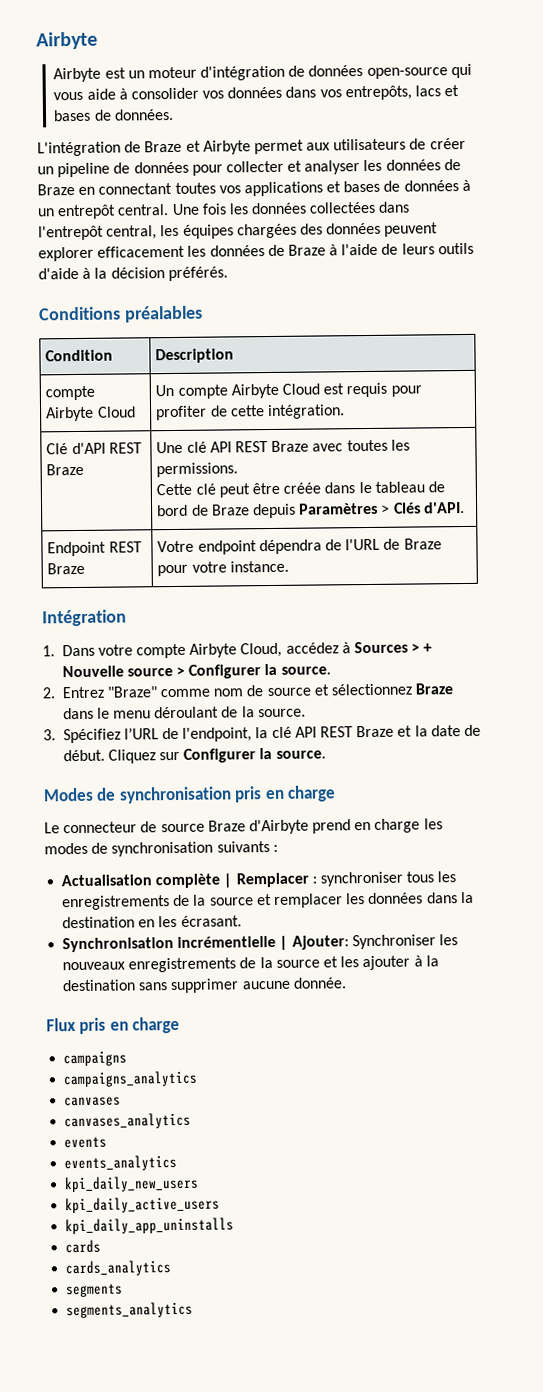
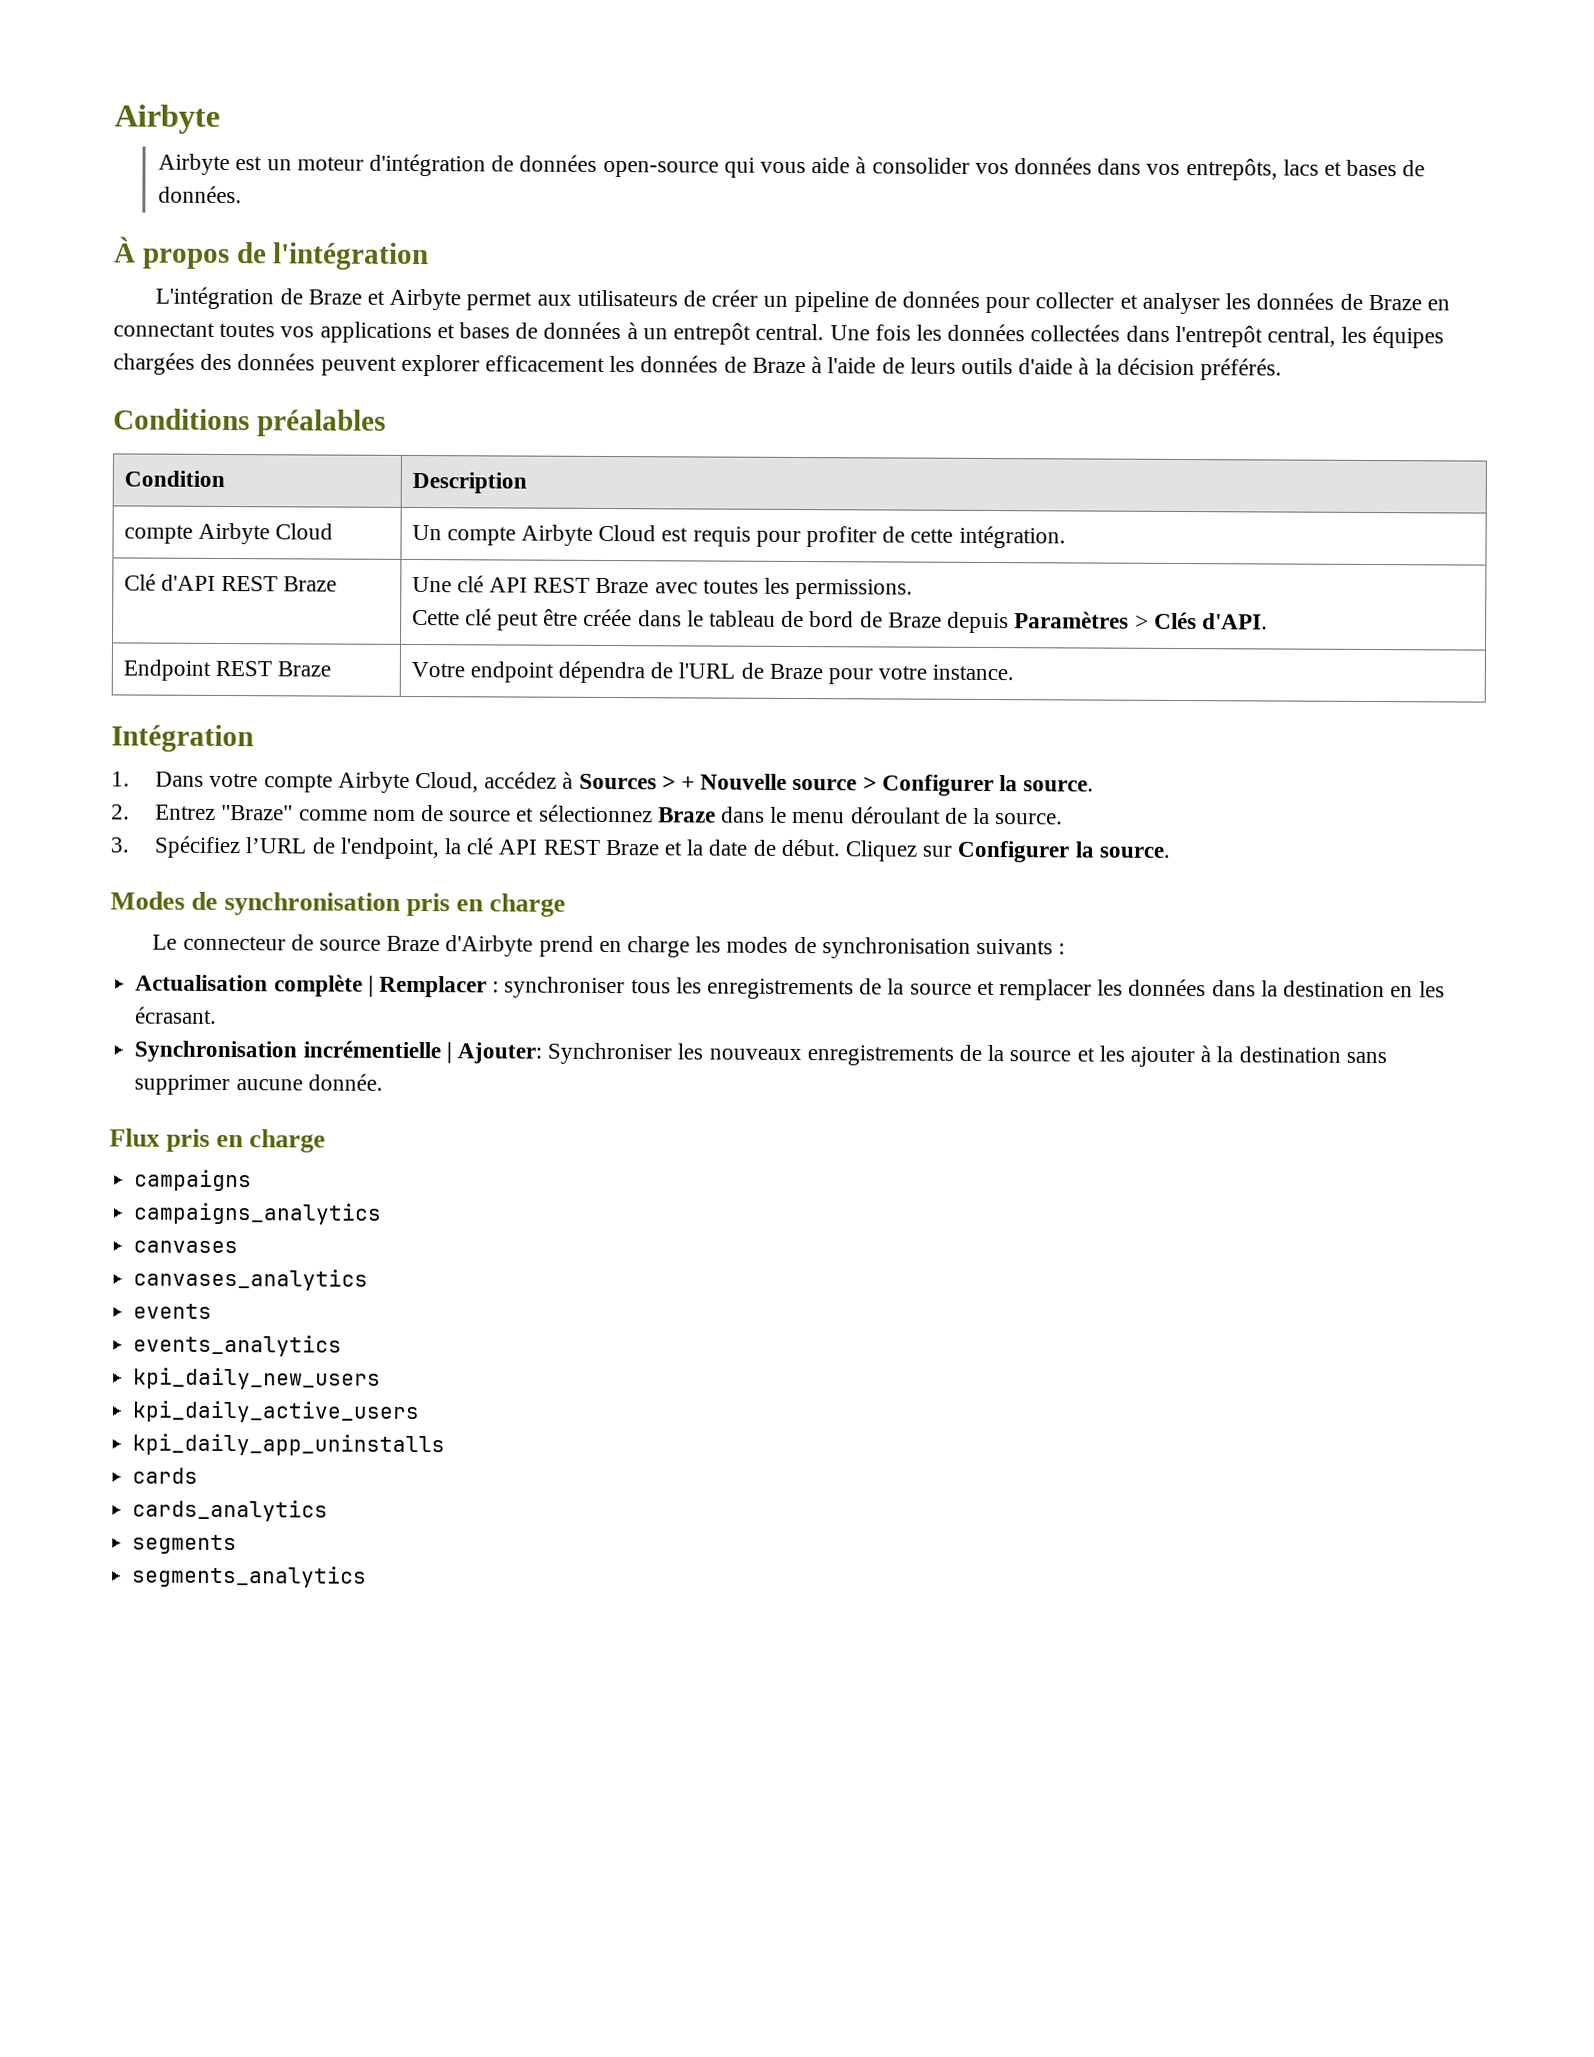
+ À propos de l'intégration

